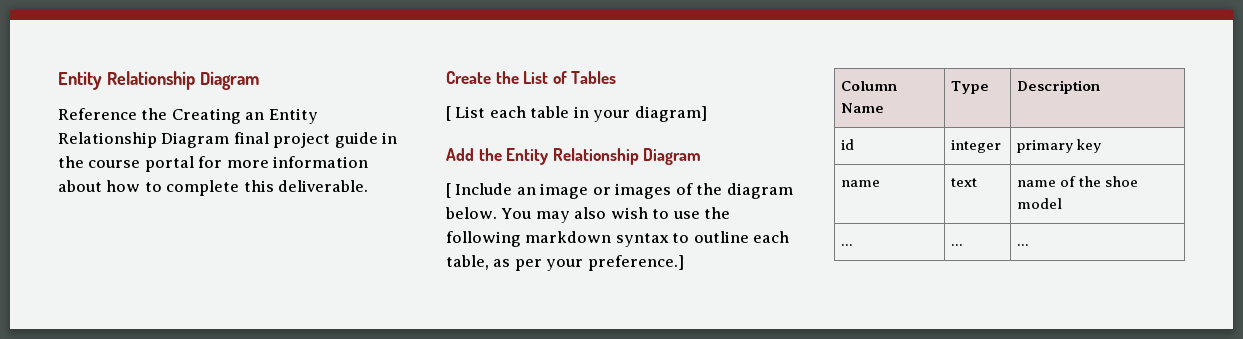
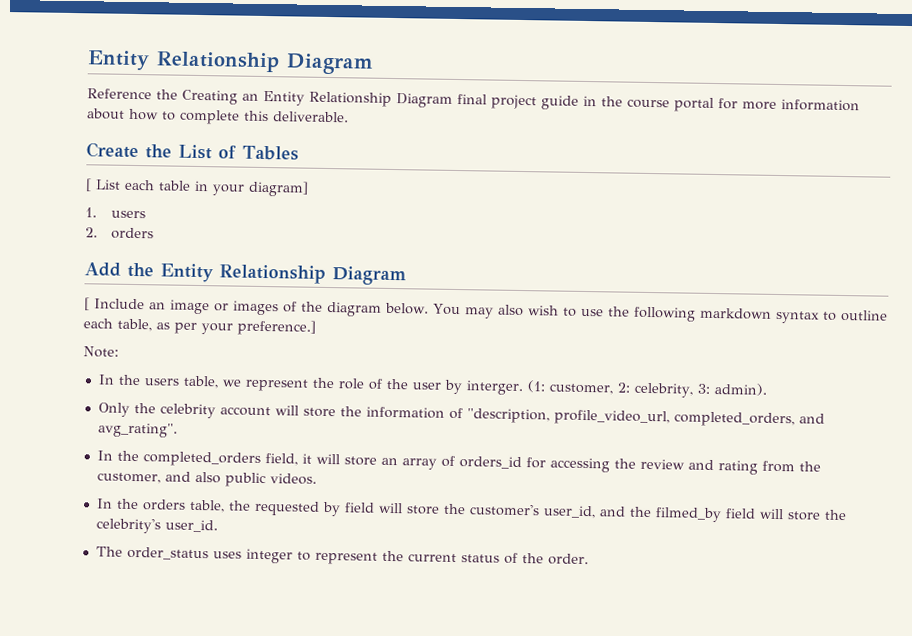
+ 1. users
+ 2. orders
- Column Name | Type | Description
- id | integer | primary key
- name | text | name of the shoe model
- ... | ... | ...
+ Note:
+ In the users table, we represent the role of the user by interger. (1: customer, 2: celebrity, 3: admin).
+ Only the celebrity account will store the information of "description, profile_video_url, completed_orders, and avg_rating".
+ In the completed_orders field, it will store an array of orders_id for accessing the review and rating from the customer, and also public videos.
+ In the orders table, the requested by field will store the customer's user_id, and the filmed_by field will store the celebrity's user_id.
+ The order_status uses integer to represent the current status of the order.

